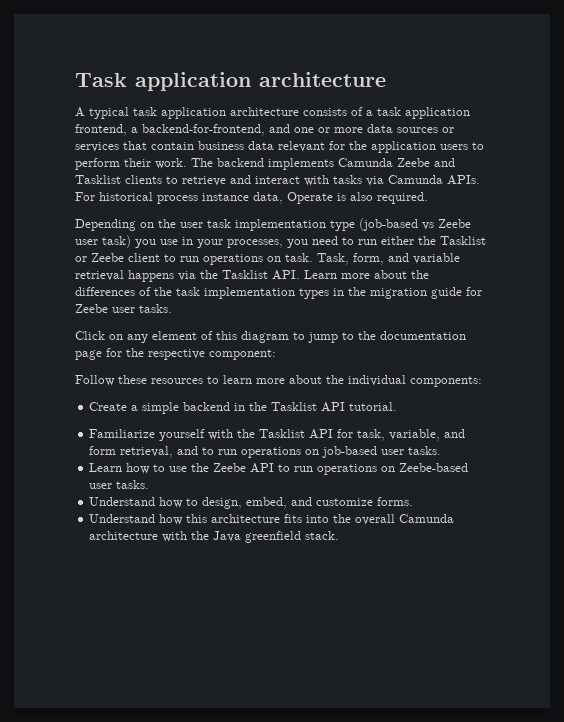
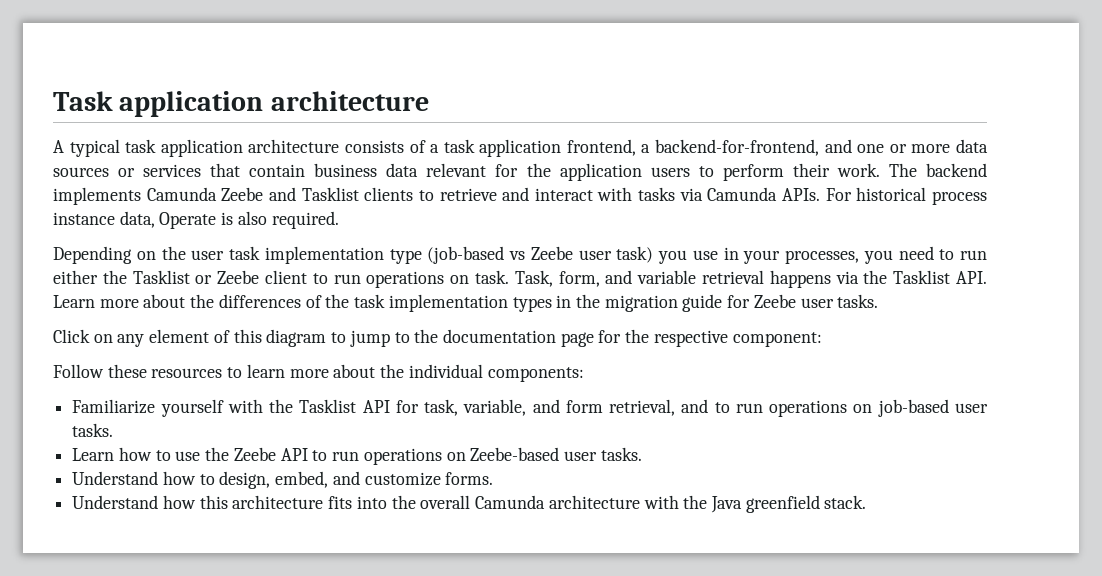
- Create a simple backend in the Tasklist API tutorial.

